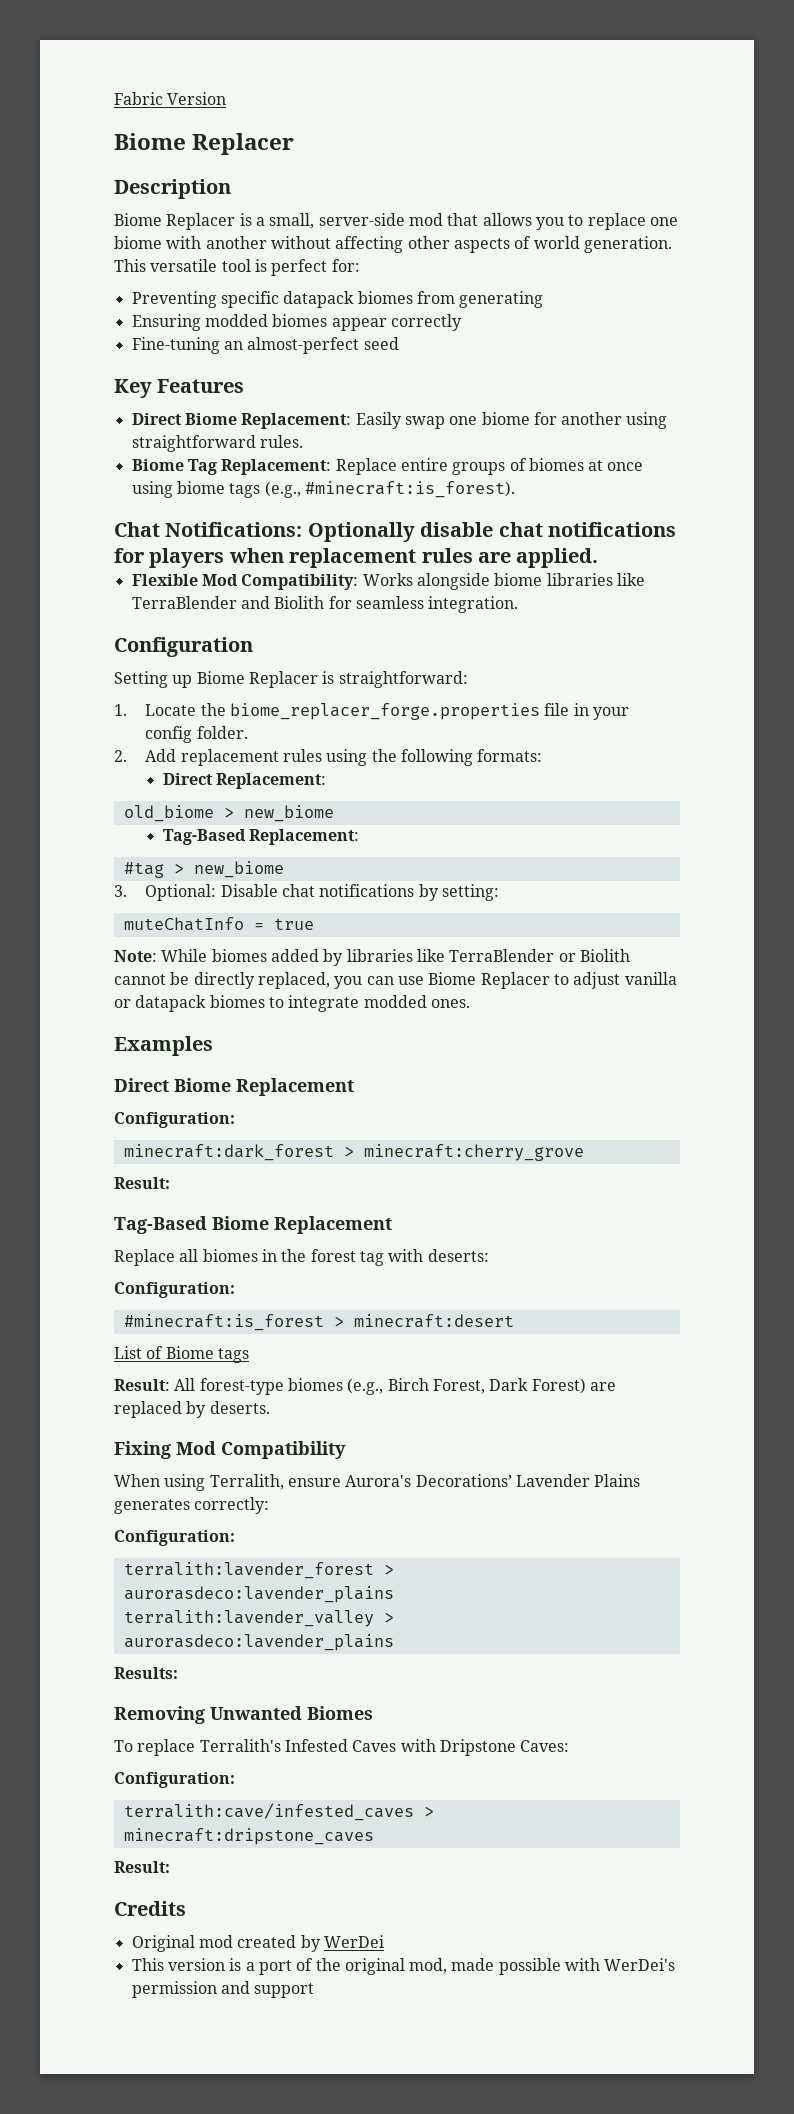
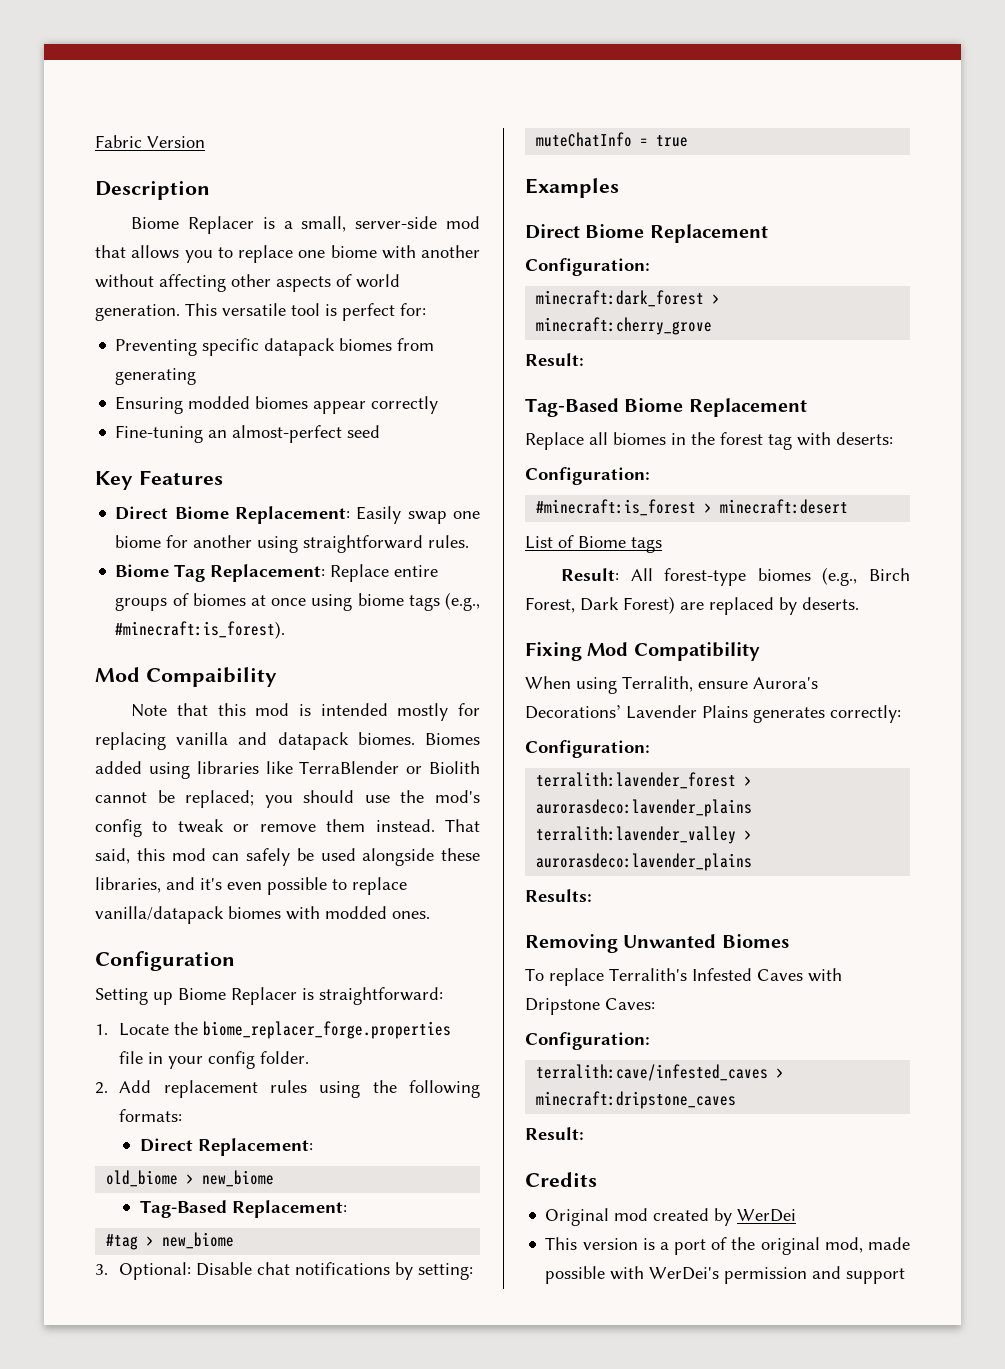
  Fabric Version
- Biome Replacer
- Chat Notifications: Optionally disable chat notifications for players when replacement rules are applied.
- Flexible Mod Compatibility: Works alongside biome libraries like TerraBlender and Biolith for seamless integration.
+ Mod Compaibility
+ Note that this mod is intended mostly for replacing vanilla and datapack biomes. Biomes added using libraries like TerraBlender or Biolith cannot be replaced; you should use the mod's config to tweak or remove them instead. That said, this mod can safely be used alongside these libraries, and it's even possible to replace vanilla/datapack biomes with modded ones.
- Note: While biomes added by libraries like TerraBlender or Biolith cannot be directly replaced, you can use Biome Replacer to adjust vanilla or datapack biomes to integrate modded ones.

